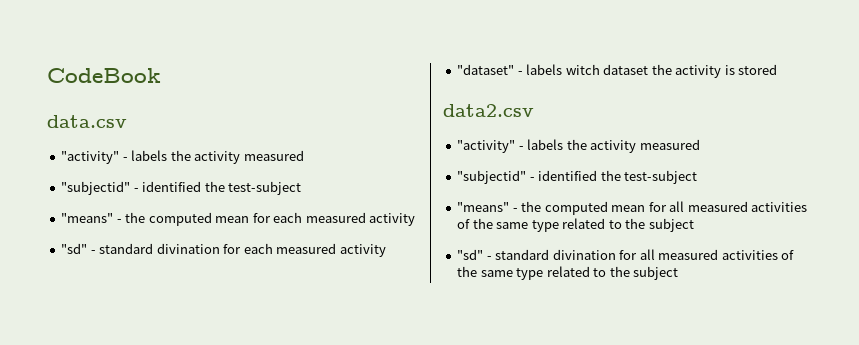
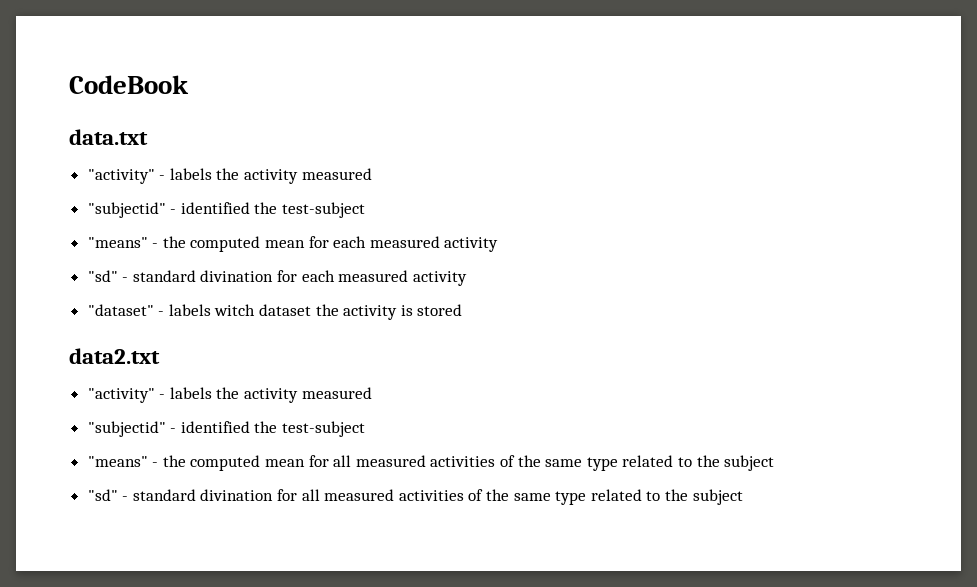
- data.csv
+ data.txt
- data2.csv
+ data2.txt

